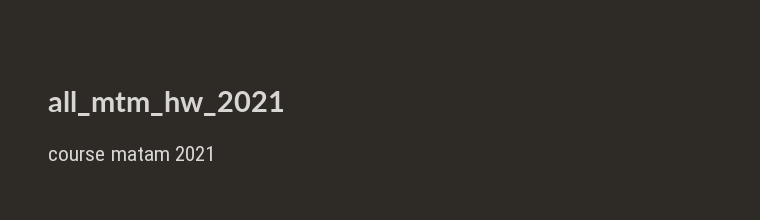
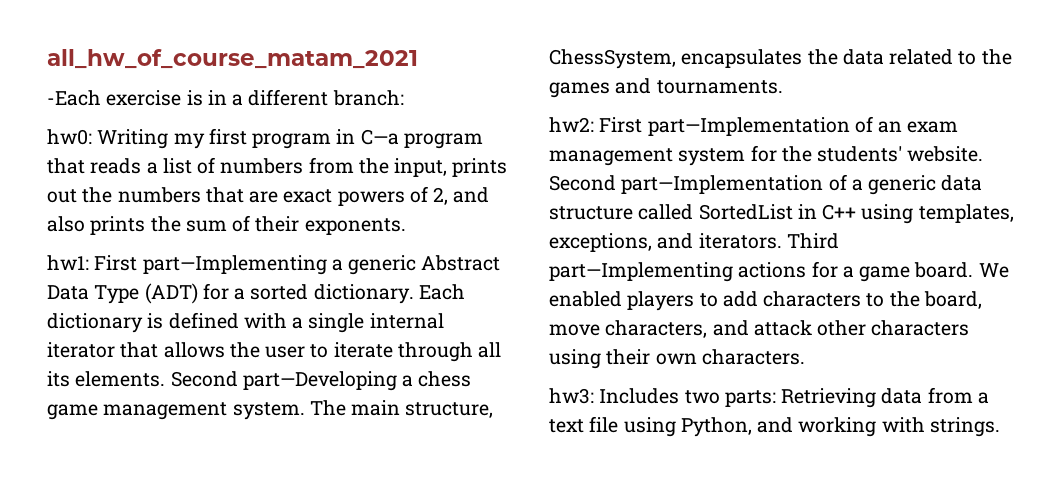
- all_mtm_hw_2021
- course matam 2021
+ all_hw_of_course_matam_2021
+ -Each exercise is in a different branch:
+ hw0: Writing my first program in C—a program that reads a list of numbers from the input, prints out the numbers that are exact powers of 2, and also prints the sum of their exponents.
+ hw1: First part—Implementing a generic Abstract Data Type (ADT) for a sorted dictionary. Each dictionary is defined with a single internal iterator that allows the user to iterate through all its elements. Second part—Developing a chess game management system. The main structure, ChessSystem, encapsulates the data related to the games and tournaments.
+ hw2: First part—Implementation of an exam management system for the students' website. Second part—Implementation of a generic data structure called SortedList in C++ using templates, exceptions, and iterators. Third part—Implementing actions for a game board. We enabled players to add characters to the board, move characters, and attack other characters using their own characters.
+ hw3: Includes two parts: Retrieving data from a text file using Python, and working with strings.

